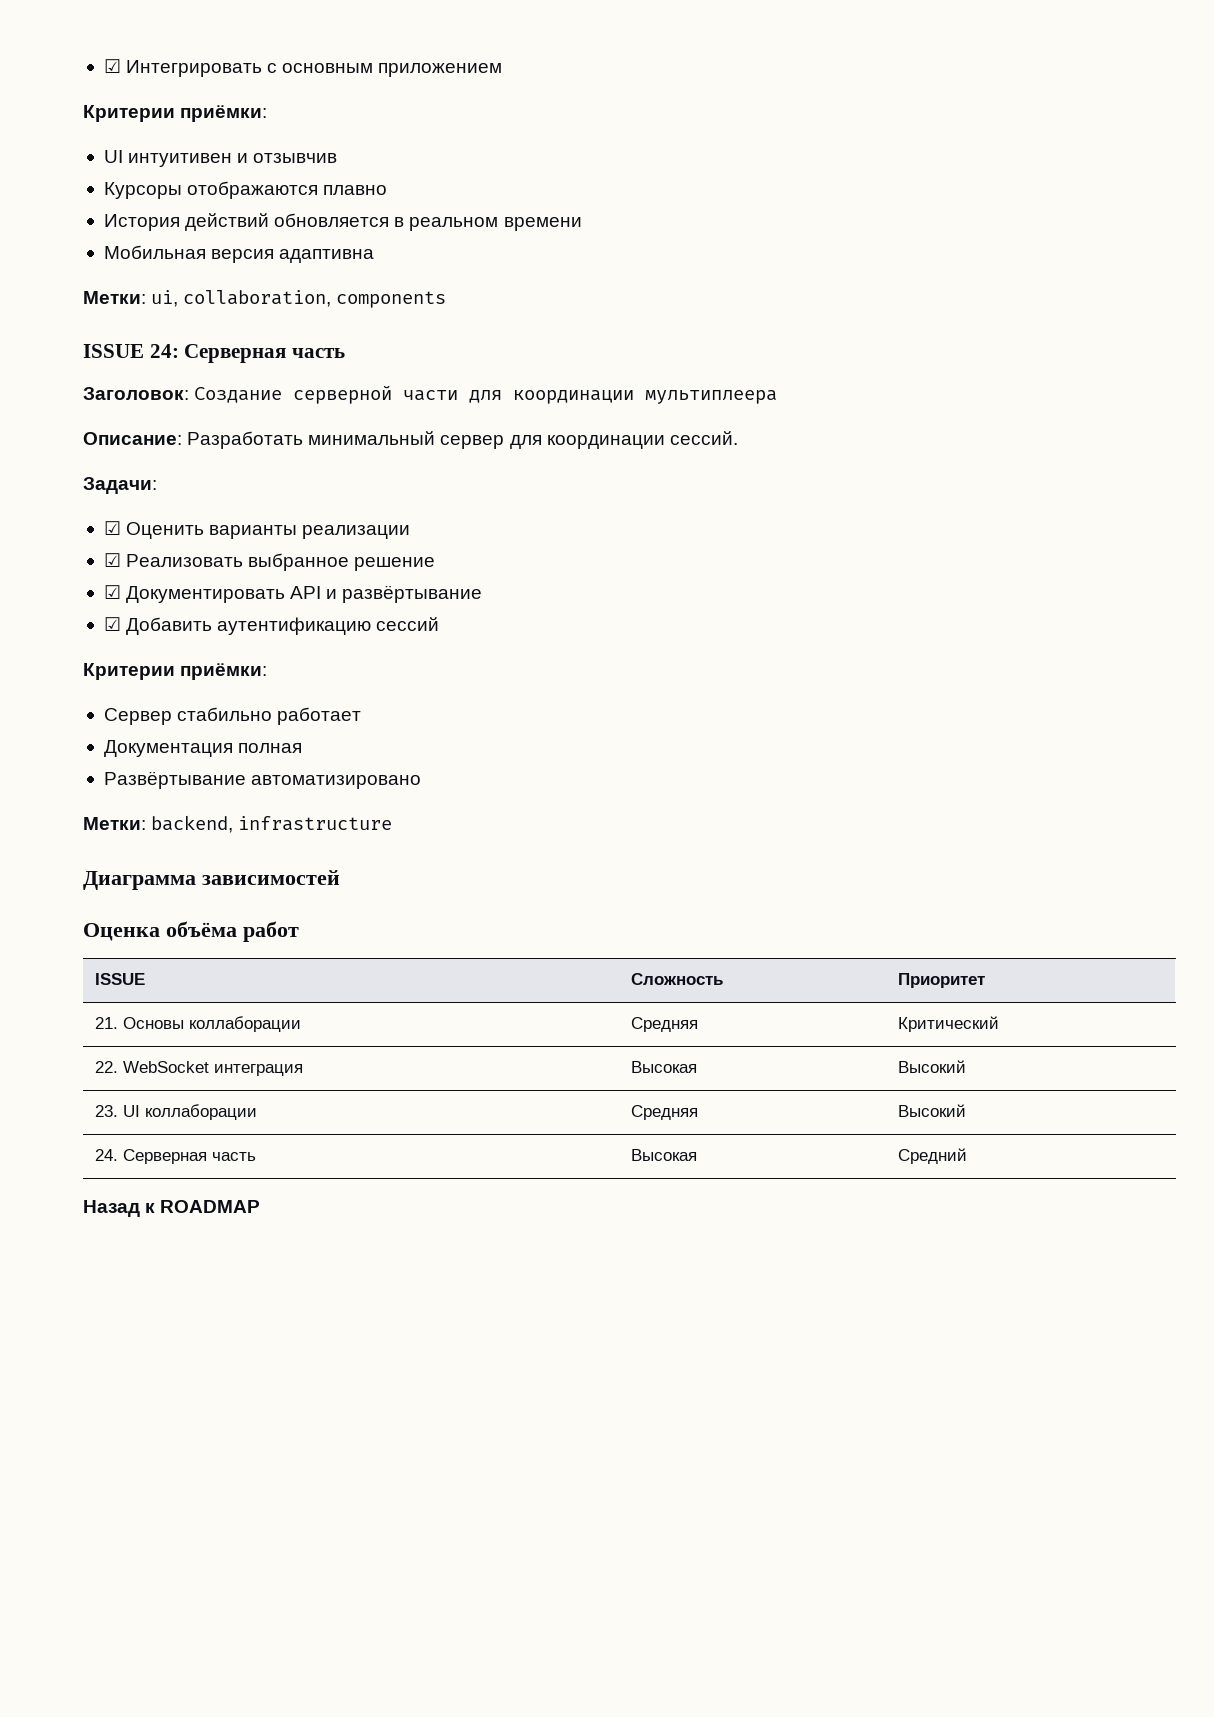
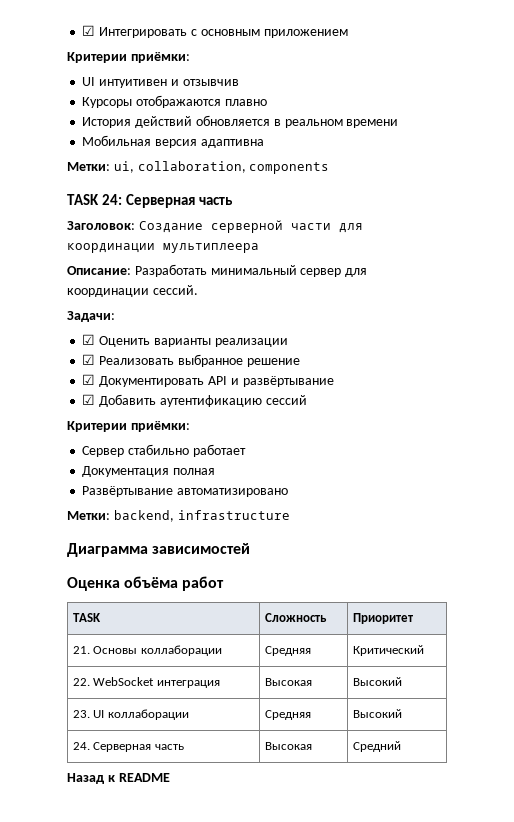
- ISSUE 24: Серверная часть
+ TASK 24: Серверная часть
- ISSUE | Сложность | Приоритет
+ TASK | Сложность | Приоритет
- Назад к ROADMAP
+ Назад к README

